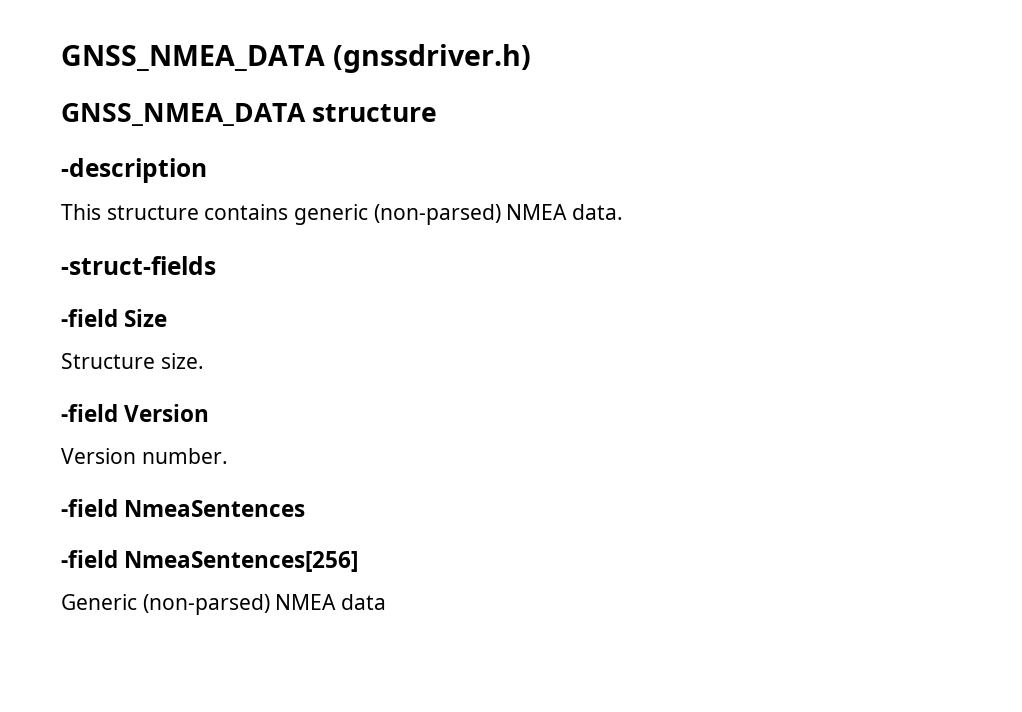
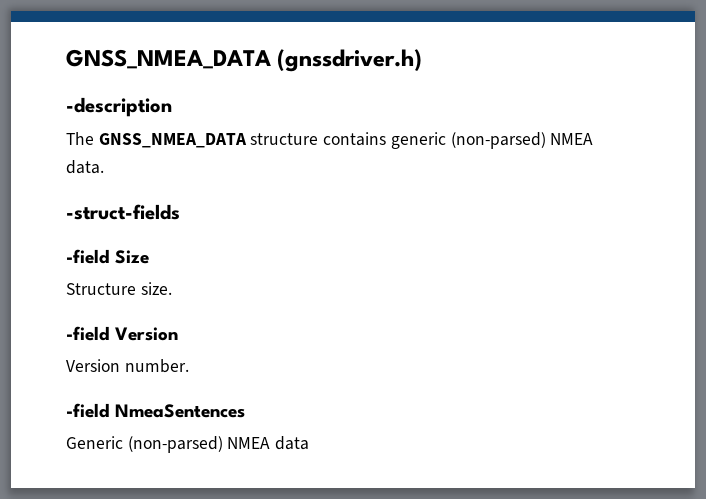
- GNSS_NMEA_DATA structure
- This structure contains generic (non-parsed) NMEA data.
+ The GNSS_NMEA_DATA structure contains generic (non-parsed) NMEA data.
- -field NmeaSentences[256]

